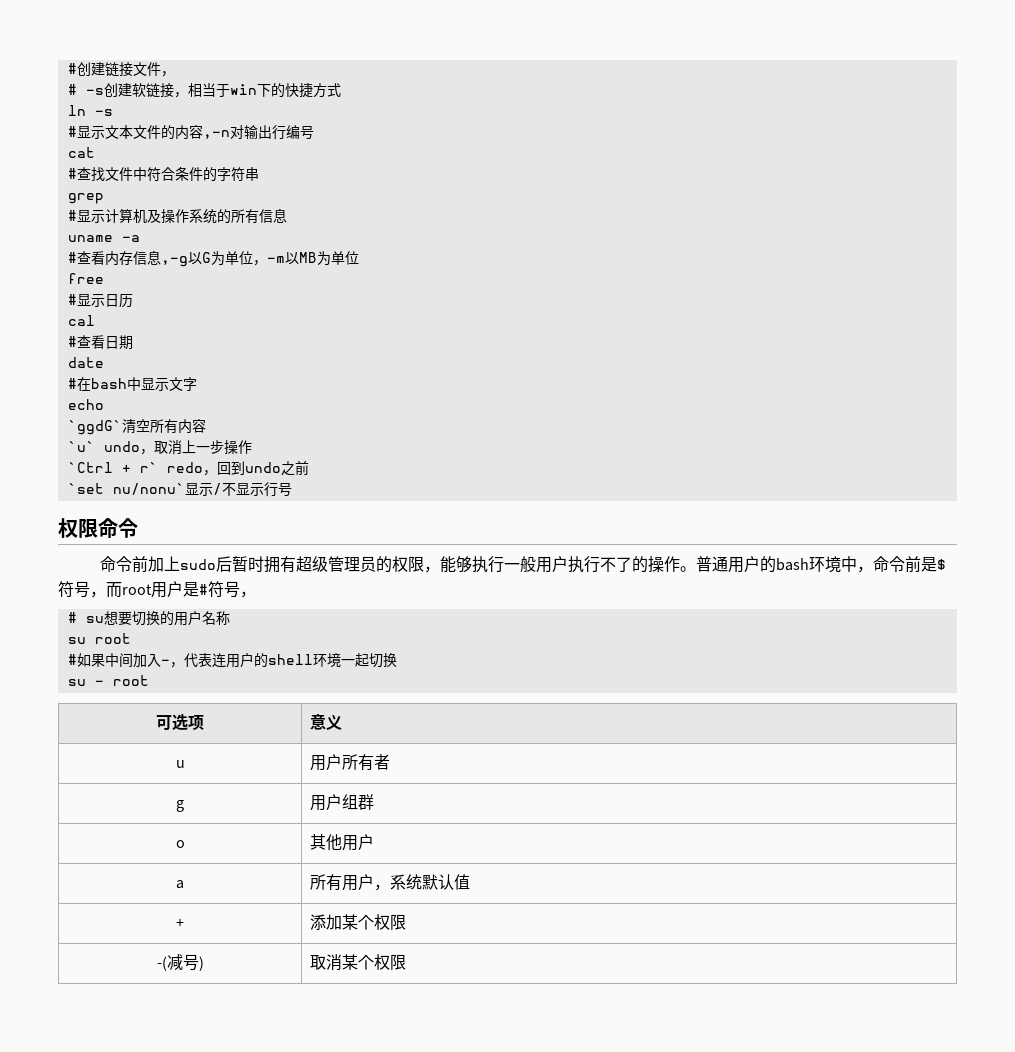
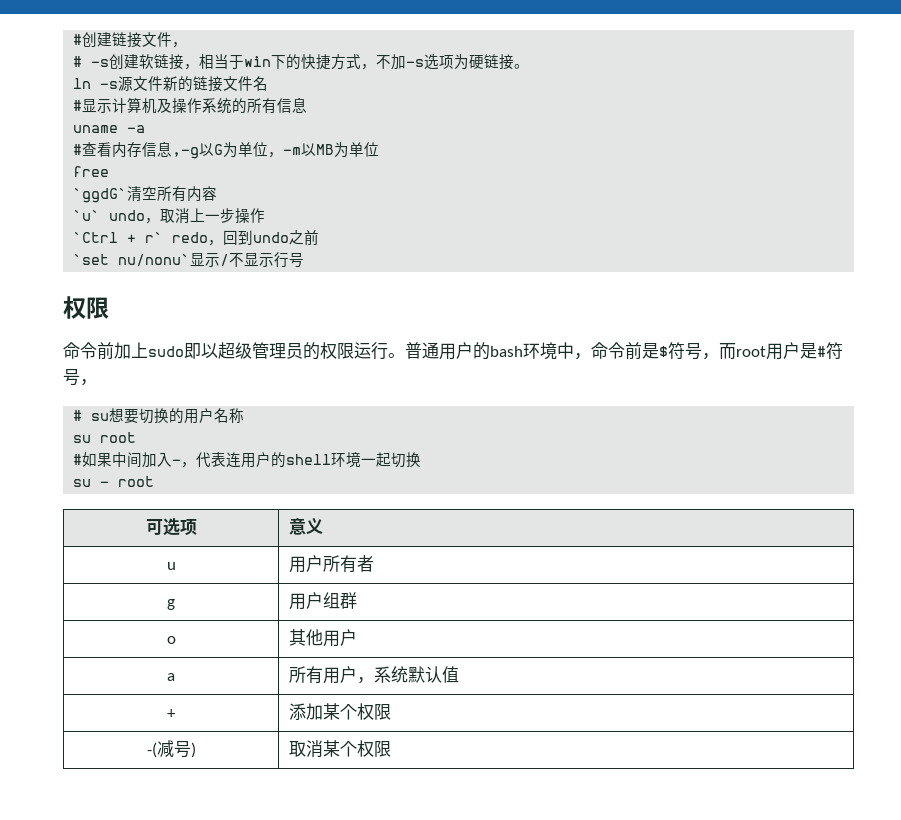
- # -s创建软链接，相当于win下的快捷方式
- ln -s
- #显示文本文件的内容,-n对输出行编号
- cat
- #查找文件中符合条件的字符串
- grep
+ # -s创建软链接，相当于win下的快捷方式，不加-s选项为硬链接。
+ ln -s源文件新的链接文件名
- #显示日历
- cal
- #查看日期
- date
- #在bash中显示文字
- echo
  `set nu/nonu`显示/不显示行号
- 权限命令
+ 权限
- 命令前加上sudo后暂时拥有超级管理员的权限，能够执行一般用户执行不了的操作。
+ 命令前加上sudo即以超级管理员的权限运行。

